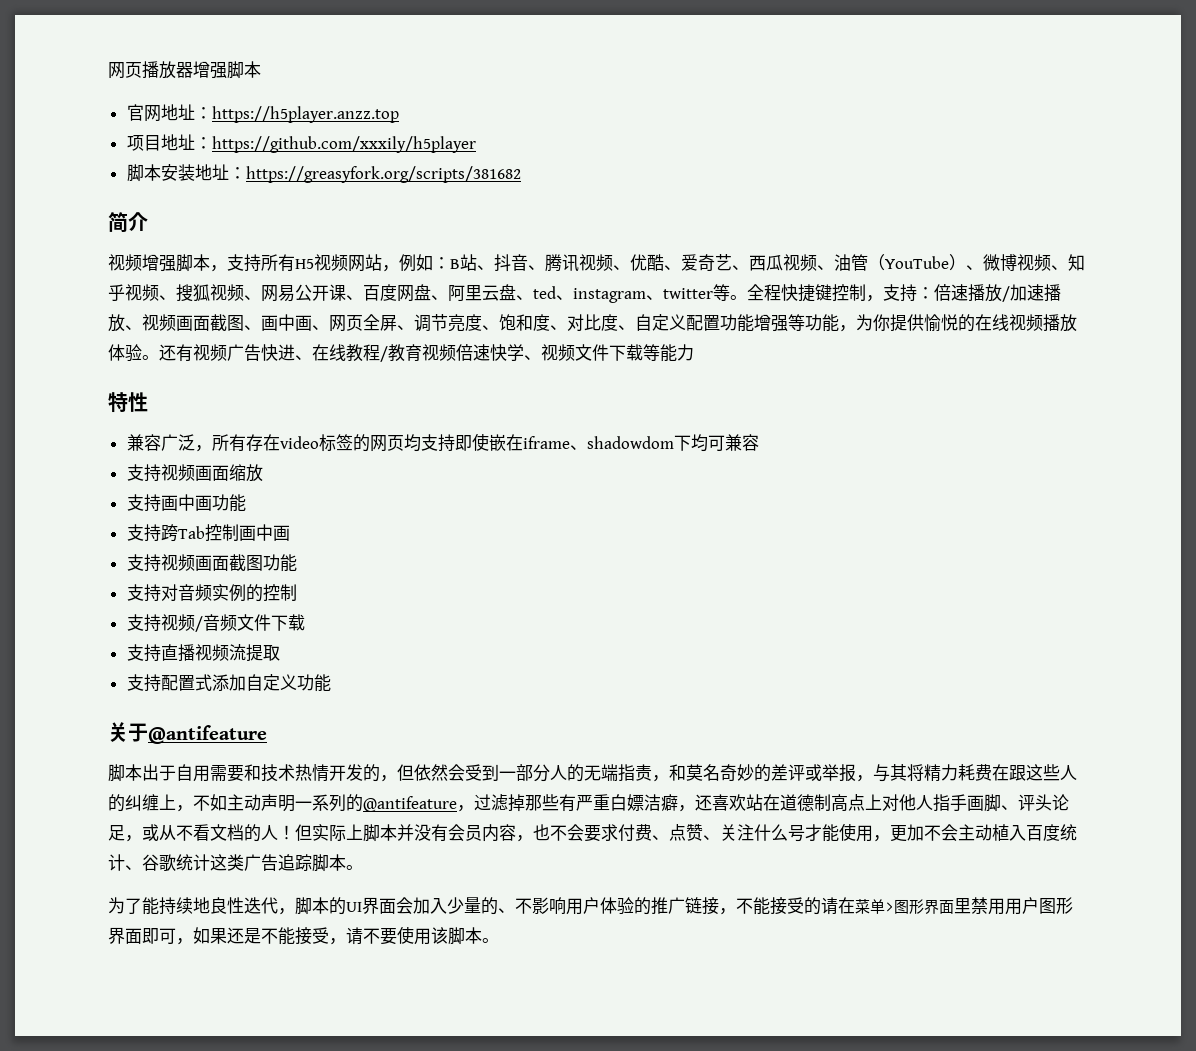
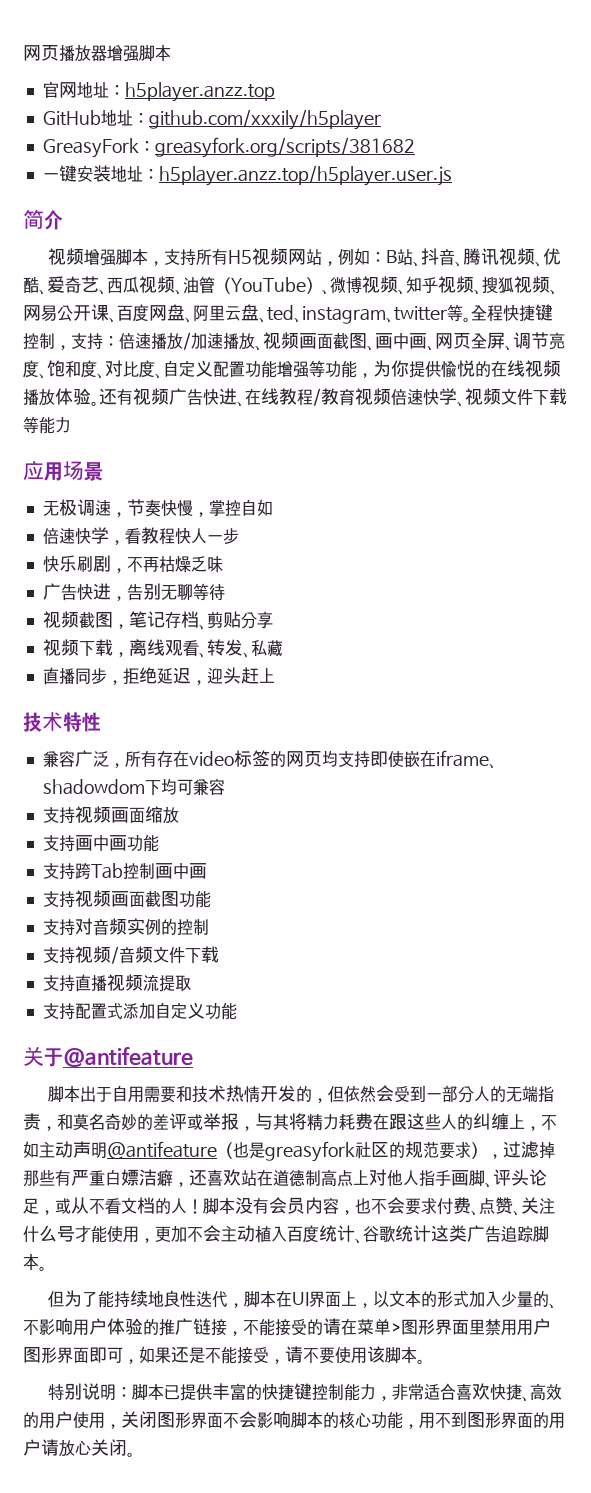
- 官网地址：https://h5player.anzz.top
- 项目地址：https://github.com/xxxily/h5player
- 脚本安装地址：https://greasyfork.org/scripts/381682
+ 官网地址：h5player.anzz.top
+ GitHub地址：github.com/xxxily/h5player
+ GreasyFork：greasyfork.org/scripts/381682
+ 一键安装地址：h5player.anzz.top/h5player.user.js
- 特性
+ 应用场景
+ 无极调速，节奏快慢，掌控自如
+ 倍速快学，看教程快人一步
+ 快乐刷剧，不再枯燥乏味
+ 广告快进，告别无聊等待
+ 视频截图，笔记存档、剪贴分享
+ 视频下载，离线观看、转发、私藏
+ 直播同步，拒绝延迟，迎头赶上
+ 技术特性
- 脚本出于自用需要和技术热情开发的，但依然会受到一部分人的无端指责，和莫名奇妙的差评或举报，与其将精力耗费在跟这些人的纠缠上，不如主动声明一系列的@antifeature，过滤掉那些有严重白嫖洁癖，还喜欢站在道德制高点上对他人指手画脚、评头论足，或从不看文档的人！
+ 脚本出于自用需要和技术热情开发的，但依然会受到一部分人的无端指责，和莫名奇妙的差评或举报，与其将精力耗费在跟这些人的纠缠上，不如主动声明@antifeature（也是greasyfork社区的规范要求），过滤掉那些有严重白嫖洁癖，还喜欢站在道德制高点上对他人指手画脚、评头论足，或从不看文档的人！
- 但实际上脚本并没有会员内容，也不会要求付费、点赞、关注什么号才能使用，更加不会主动植入百度统计、谷歌统计这类广告追踪脚本。
+ 脚本没有会员内容，也不会要求付费、点赞、关注什么号才能使用，更加不会主动植入百度统计、谷歌统计这类广告追踪脚本。
- 为了能持续地良性迭代，脚本的UI界面会加入少量的、不影响用户体验的推广链接，不能接受的请在菜单>图形界面里禁用用户图形界面即可，如果还是不能接受，请不要使用该脚本。
+ 但为了能持续地良性迭代，脚本在UI界面上，以文本的形式加入少量的、不影响用户体验的推广链接，不能接受的请在菜单>图形界面里禁用用户图形界面即可，如果还是不能接受，请不要使用该脚本。
+ 特别说明：脚本已提供丰富的快捷键控制能力，非常适合喜欢快捷、高效的用户使用，关闭图形界面不会影响脚本的核心功能，用不到图形界面的用户请放心关闭。

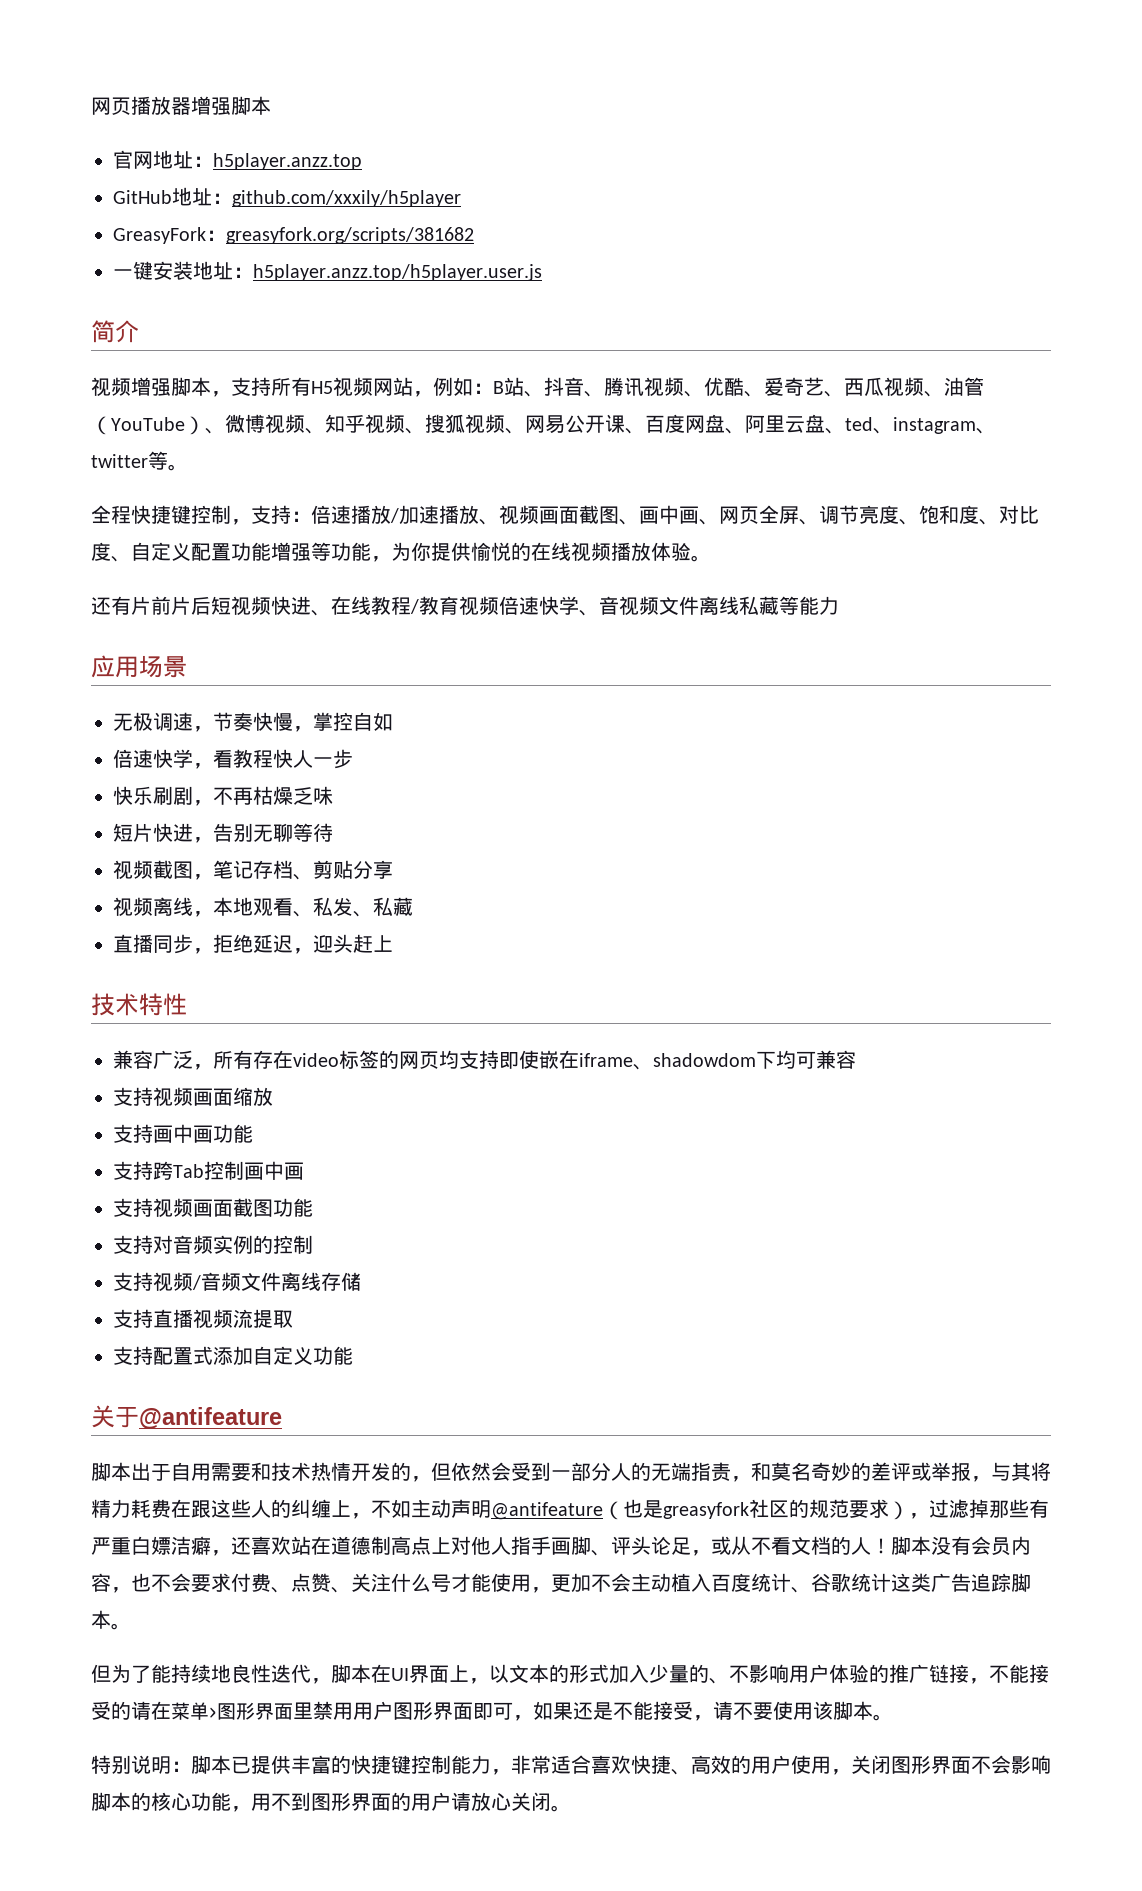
- B站、抖音、腾讯视频、优酷、爱奇艺、西瓜视频、油管（YouTube）、微博视频、知乎视频、搜狐视频、网易公开课、百度网盘、阿里云盘、ted、instagram、twitter等。全程快捷键控制，支持：
+ B站、抖音、腾讯视频、优酷、爱奇艺、西瓜视频、油管（YouTube）、微博视频、知乎视频、搜狐视频、网易公开课、百度网盘、阿里云盘、ted、instagram、twitter等。
+ 全程快捷键控制，支持：
- 倍速播放/加速播放、视频画面截图、画中画、网页全屏、调节亮度、饱和度、对比度、自定义配置功能增强等功能，为你提供愉悦的在线视频播放体验。还有视频广告快进、在线教程/教育视频倍速快学、视频文件下载等能力
+ 倍速播放/加速播放、视频画面截图、画中画、网页全屏、调节亮度、饱和度、对比度、自定义配置功能增强等功能，为你提供愉悦的在线视频播放体验。
+ 还有片前片后短视频快进、在线教程/教育视频倍速快学、音视频文件离线私藏等能力
- 广告快进，告别无聊等待
+ 短片快进，告别无聊等待
- 视频下载，离线观看、转发、私藏
+ 视频离线，本地观看、私发、私藏
- 支持视频/音频文件下载
+ 支持视频/音频文件离线存储

